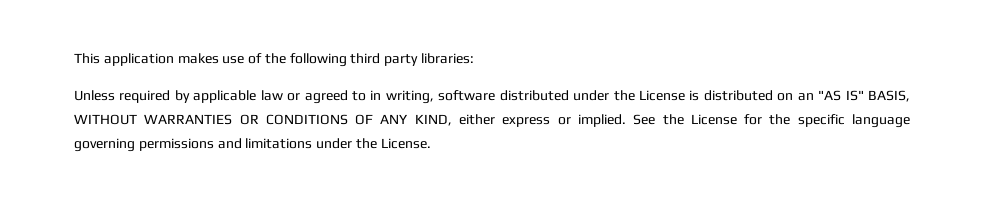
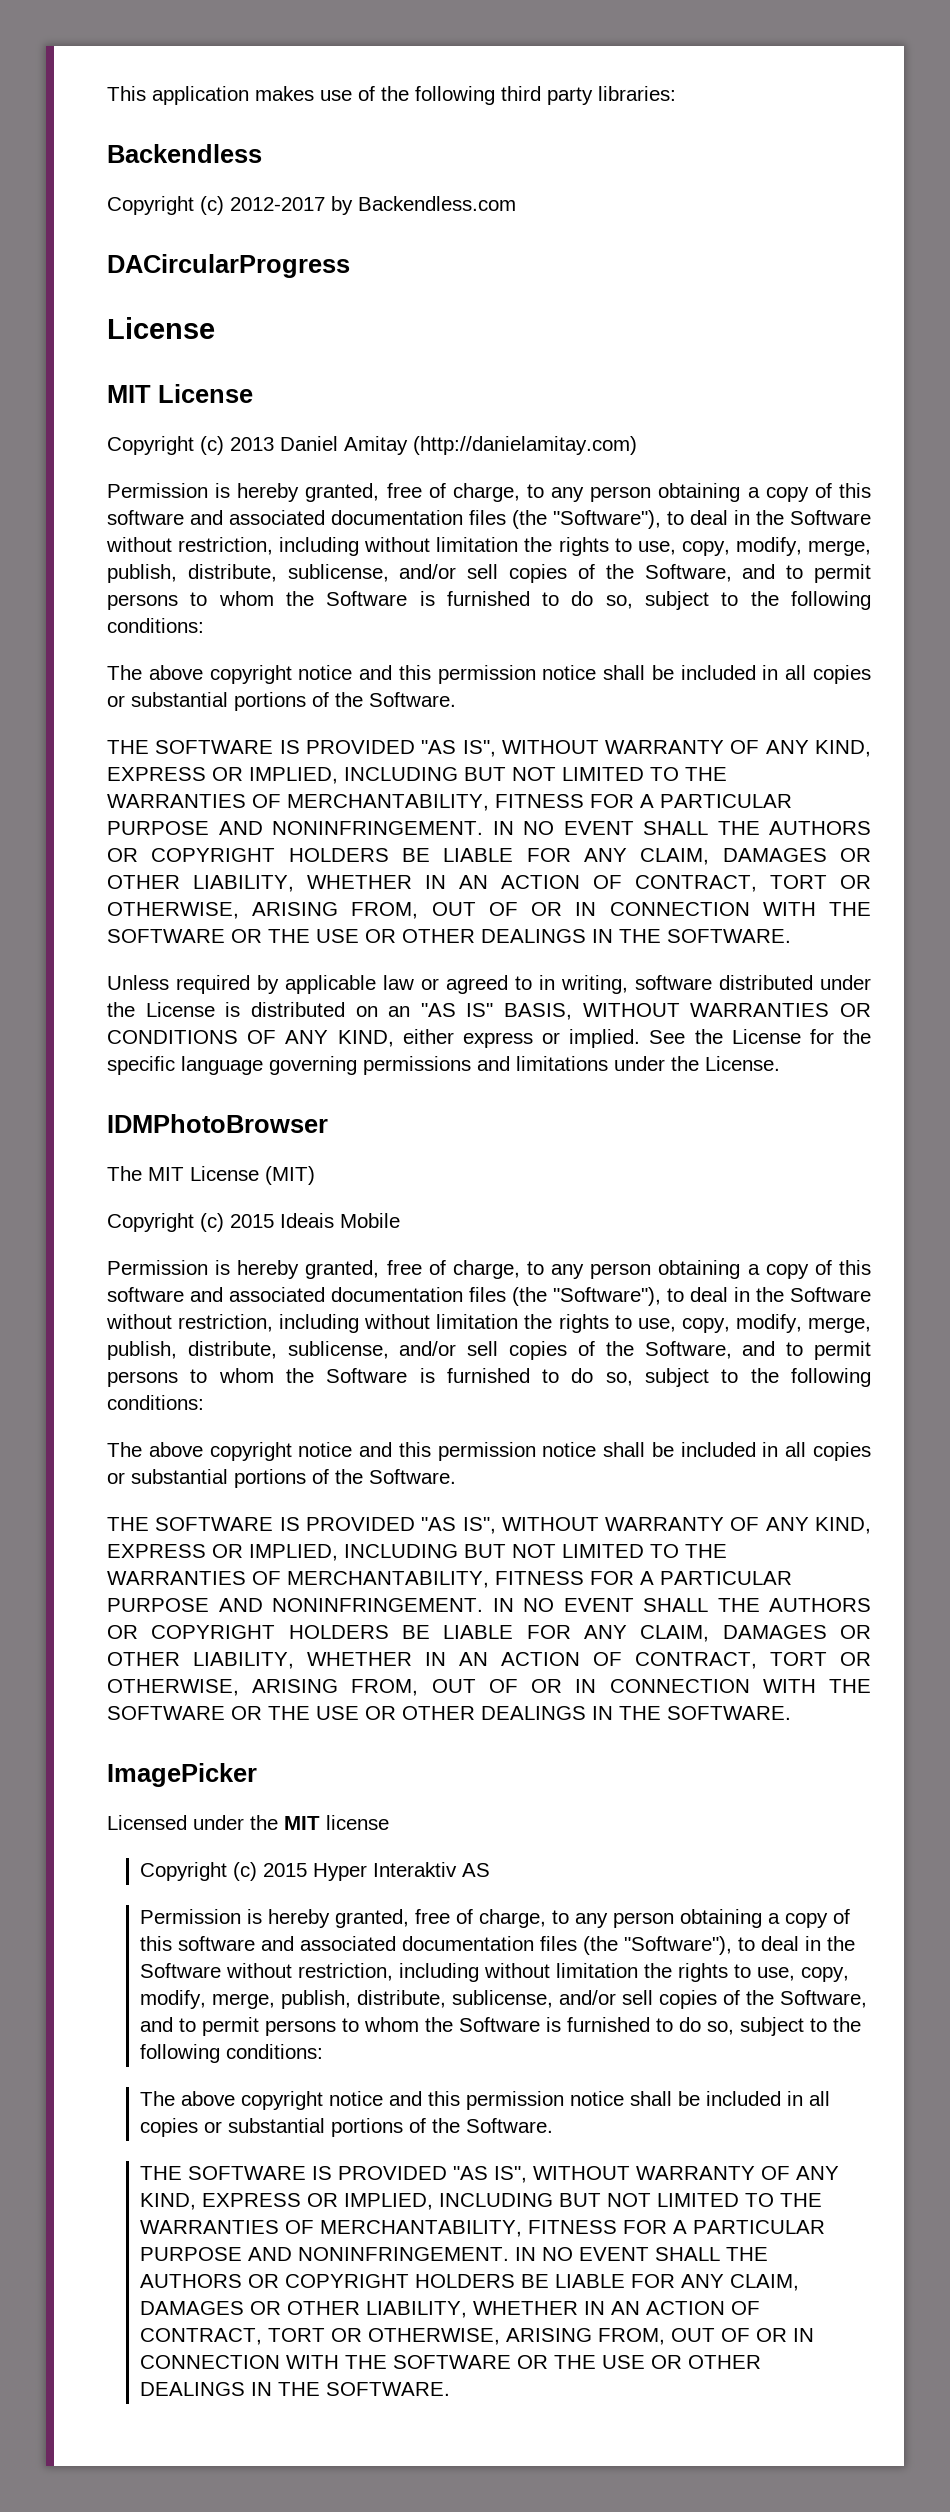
+ Backendless
+ Copyright (c) 2012-2017 by Backendless.com
+ DACircularProgress
+ License
+ MIT License
+ Copyright (c) 2013 Daniel Amitay (http://danielamitay.com)
+ Permission is hereby granted, free of charge, to any person obtaining a copy of this software and associated documentation files (the "Software"), to deal in the Software without restriction, including without limitation the rights to use, copy, modify, merge, publish, distribute, sublicense, and/or sell copies of the Software, and to permit persons to whom the Software is furnished to do so, subject to the following conditions:
+ The above copyright notice and this permission notice shall be included in all copies or substantial portions of the Software.
+ THE SOFTWARE IS PROVIDED "AS IS", WITHOUT WARRANTY OF ANY KIND, EXPRESS OR IMPLIED, INCLUDING BUT NOT LIMITED TO THE WARRANTIES OF MERCHANTABILITY, FITNESS FOR A PARTICULAR PURPOSE AND NONINFRINGEMENT. IN NO EVENT SHALL THE AUTHORS OR COPYRIGHT HOLDERS BE LIABLE FOR ANY CLAIM, DAMAGES OR OTHER LIABILITY, WHETHER IN AN ACTION OF CONTRACT, TORT OR OTHERWISE, ARISING FROM, OUT OF OR IN CONNECTION WITH THE SOFTWARE OR THE USE OR OTHER DEALINGS IN THE SOFTWARE.
+ IDMPhotoBrowser
+ The MIT License (MIT)
+ Copyright (c) 2015 Ideais Mobile
+ Permission is hereby granted, free of charge, to any person obtaining a copy of this software and associated documentation files (the "Software"), to deal in the Software without restriction, including without limitation the rights to use, copy, modify, merge, publish, distribute, sublicense, and/or sell copies of the Software, and to permit persons to whom the Software is furnished to do so, subject to the following conditions:
+ The above copyright notice and this permission notice shall be included in all copies or substantial portions of the Software.
+ THE SOFTWARE IS PROVIDED "AS IS", WITHOUT WARRANTY OF ANY KIND, EXPRESS OR IMPLIED, INCLUDING BUT NOT LIMITED TO THE WARRANTIES OF MERCHANTABILITY, FITNESS FOR A PARTICULAR PURPOSE AND NONINFRINGEMENT. IN NO EVENT SHALL THE AUTHORS OR COPYRIGHT HOLDERS BE LIABLE FOR ANY CLAIM, DAMAGES OR OTHER LIABILITY, WHETHER IN AN ACTION OF CONTRACT, TORT OR OTHERWISE, ARISING FROM, OUT OF OR IN CONNECTION WITH THE SOFTWARE OR THE USE OR OTHER DEALINGS IN THE SOFTWARE.
+ ImagePicker
+ Licensed under the MIT license
+ Copyright (c) 2015 Hyper Interaktiv AS
+ Permission is hereby granted, free of charge, to any person obtaining a copy of this software and associated documentation files (the "Software"), to deal in the Software without restriction, including without limitation the rights to use, copy, modify, merge, publish, distribute, sublicense, and/or sell copies of the Software, and to permit persons to whom the Software is furnished to do so, subject to the following conditions:
+ The above copyright notice and this permission notice shall be included in all copies or substantial portions of the Software.
+ THE SOFTWARE IS PROVIDED "AS IS", WITHOUT WARRANTY OF ANY KIND, EXPRESS OR IMPLIED, INCLUDING BUT NOT LIMITED TO THE WARRANTIES OF MERCHANTABILITY, FITNESS FOR A PARTICULAR PURPOSE AND NONINFRINGEMENT. IN NO EVENT SHALL THE AUTHORS OR COPYRIGHT HOLDERS BE LIABLE FOR ANY CLAIM, DAMAGES OR OTHER LIABILITY, WHETHER IN AN ACTION OF CONTRACT, TORT OR OTHERWISE, ARISING FROM, OUT OF OR IN CONNECTION WITH THE SOFTWARE OR THE USE OR OTHER DEALINGS IN THE SOFTWARE.

